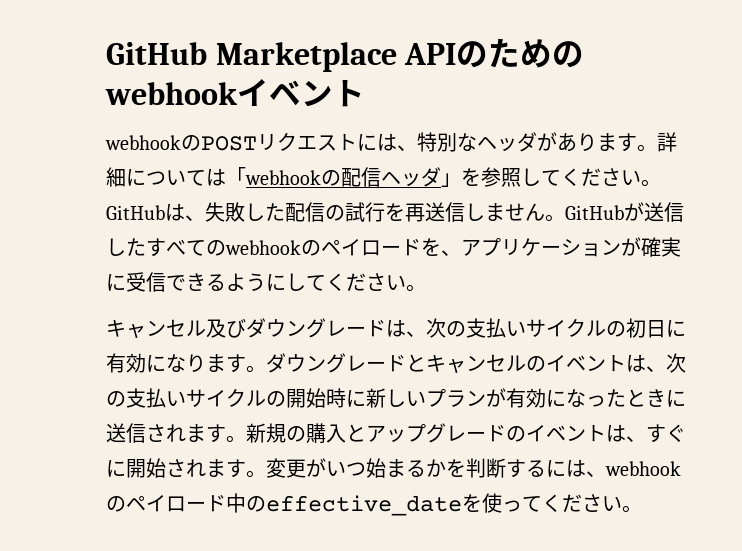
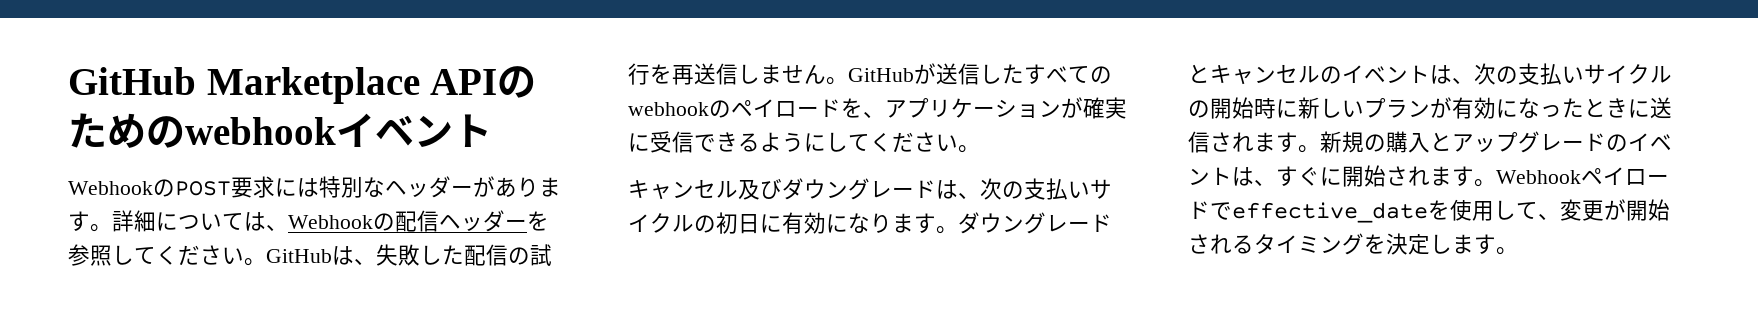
- webhookのPOSTリクエストには、特別なヘッダがあります。
+ WebhookのPOST要求には特別なヘッダーがあります。
- 詳細については「webhookの配信ヘッダ」を参照してください。
+ 詳細については、Webhookの配信ヘッダーを参照してください。
- 変更がいつ始まるかを判断するには、webhookのペイロード中のeffective_dateを使ってください。
+ Webhookペイロードでeffective_dateを使用して、変更が開始されるタイミングを決定します。

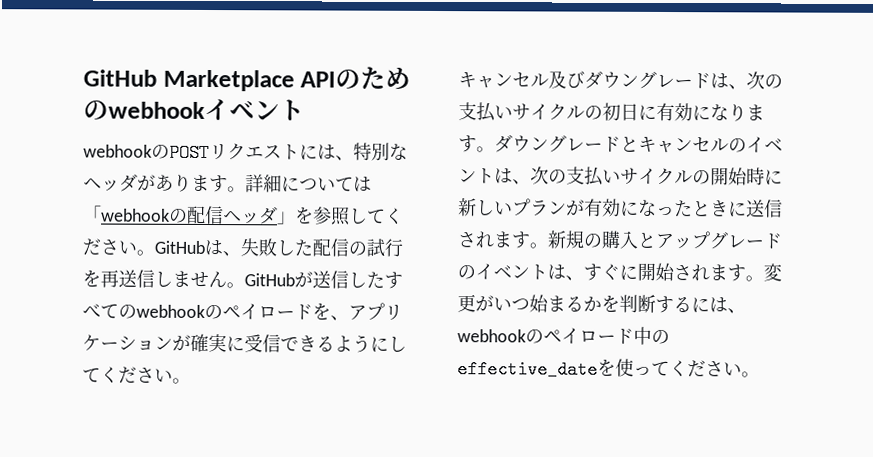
- WebhookのPOST要求には特別なヘッダーがあります。
+ webhookのPOSTリクエストには、特別なヘッダがあります。
- 詳細については、Webhookの配信ヘッダーを参照してください。
+ 詳細については「webhookの配信ヘッダ」を参照してください。
- Webhookペイロードでeffective_dateを使用して、変更が開始されるタイミングを決定します。
+ 変更がいつ始まるかを判断するには、webhookのペイロード中のeffective_dateを使ってください。

